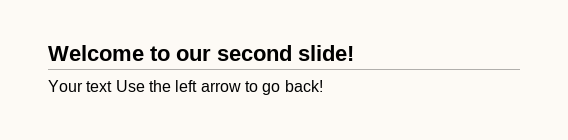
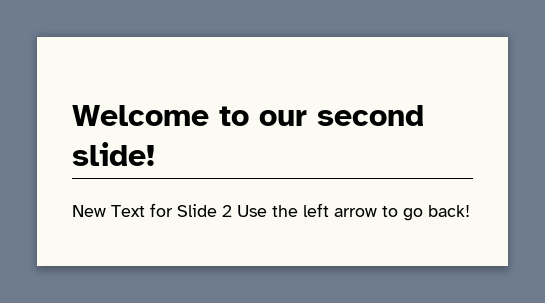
- Your text Use the left arrow to go back!
+ New Text for Slide 2 Use the left arrow to go back!

